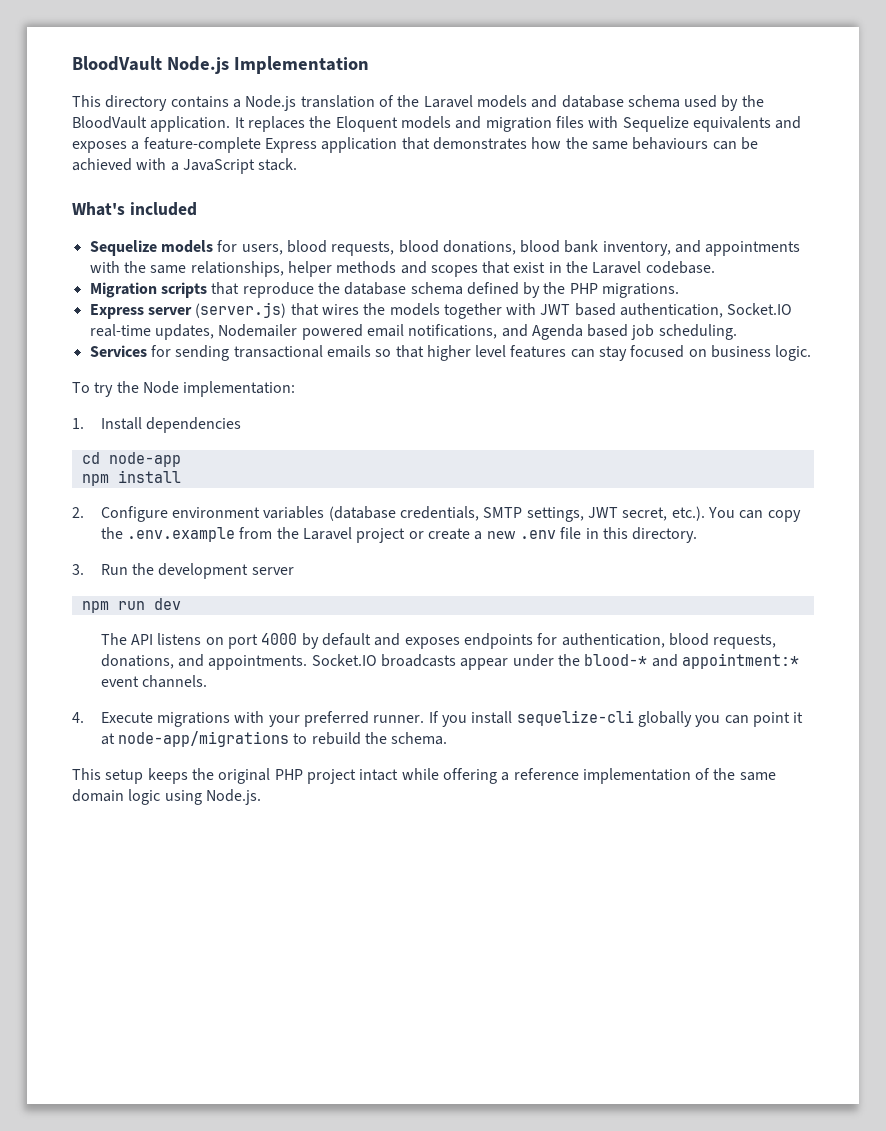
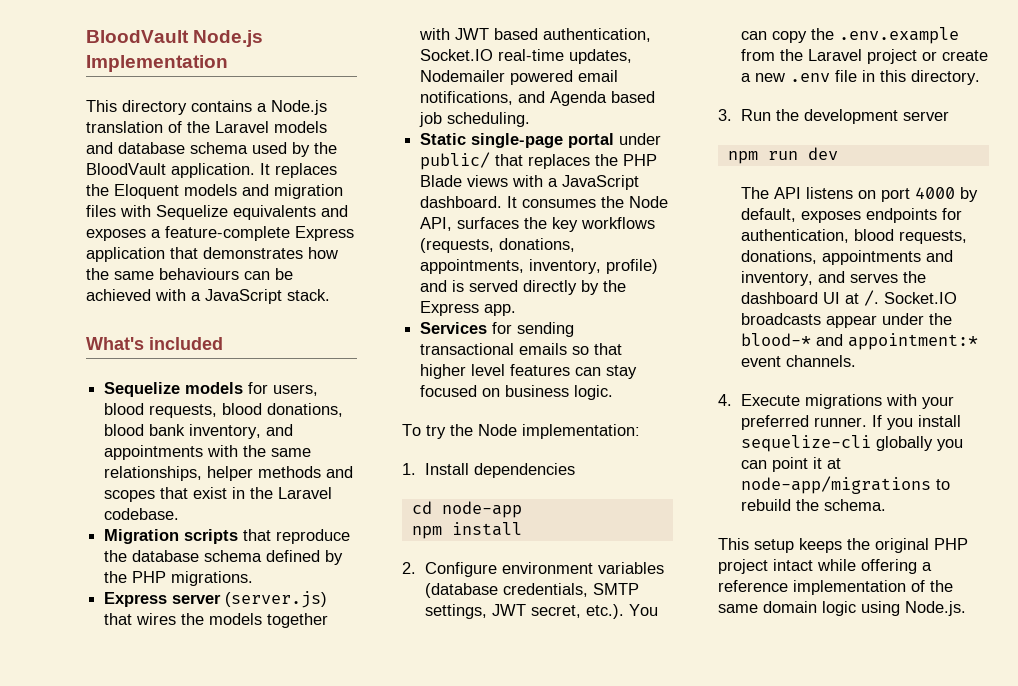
+ Static single-page portal under public/ that replaces the PHP Blade views with a JavaScript dashboard. It consumes the Node API, surfaces the key workflows (requests, donations, appointments, inventory, profile) and is served directly by the Express app.
- The API listens on port 4000 by default and exposes endpoints for authentication, blood requests, donations, and appointments.
+ The API listens on port 4000 by default, exposes endpoints for authentication, blood requests, donations, appointments and inventory, and serves the dashboard UI at /.

